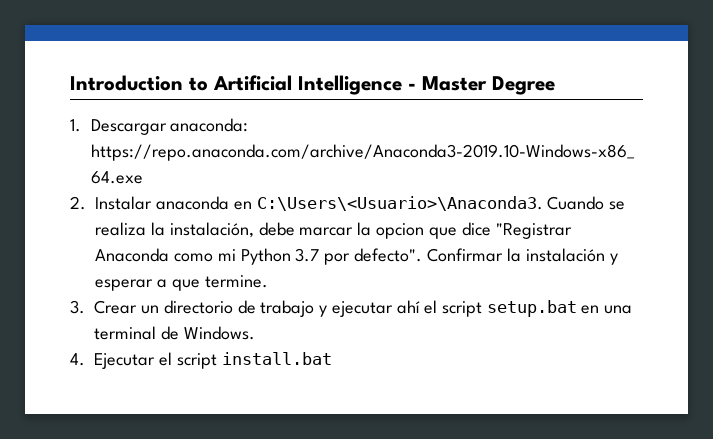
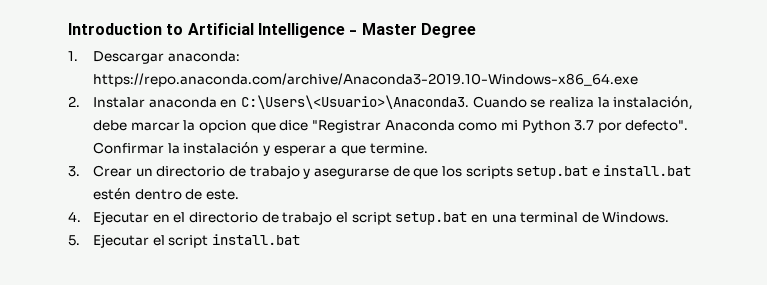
- 3. Crear un directorio de trabajo y ejecutar ahí el script setup.bat en una terminal de Windows.
+ 3. Crear un directorio de trabajo y asegurarse de que los scripts setup.bat e install.bat estén dentro de este.
+ 4. Ejecutar en el directorio de trabajo el script setup.bat en una terminal de Windows.
- 4. Ejecutar el script install.bat
+ 5. Ejecutar el script install.bat

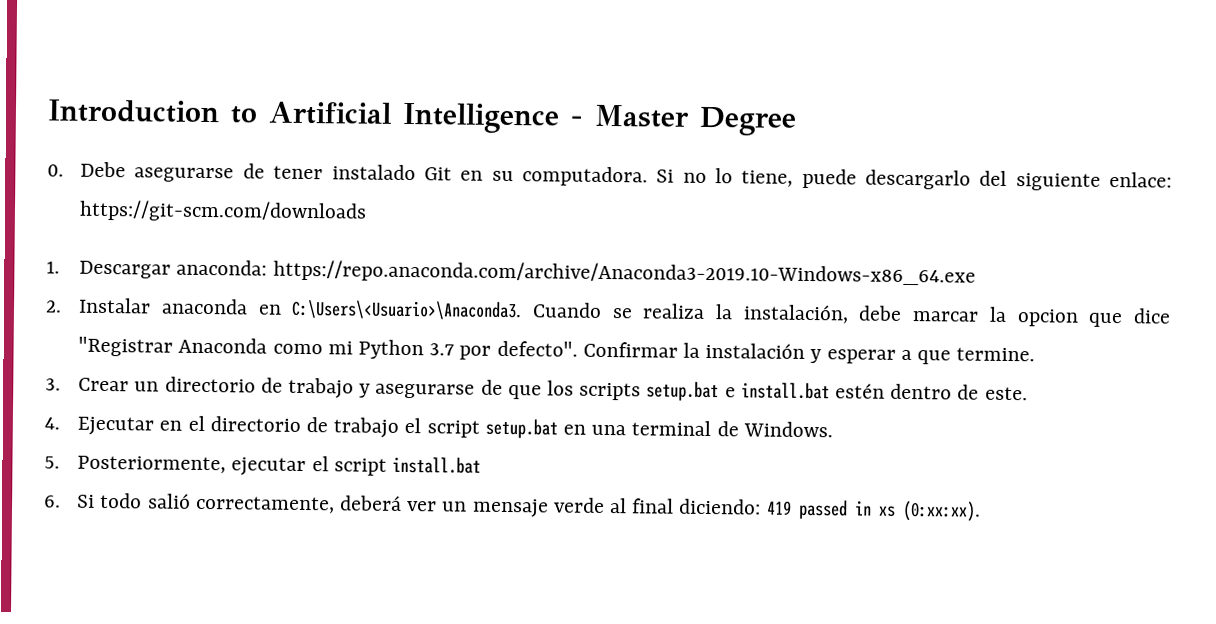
+ 0. Debe asegurarse de tener instalado Git en su computadora. Si no lo tiene, puede descargarlo del siguiente enlace: https://git-scm.com/downloads
- 5. Ejecutar el script install.bat
+ 5. Posteriormente, ejecutar el script install.bat
+ 6. Si todo salió correctamente, deberá ver un mensaje verde al final diciendo: 419 passed in xs (0:xx:xx).

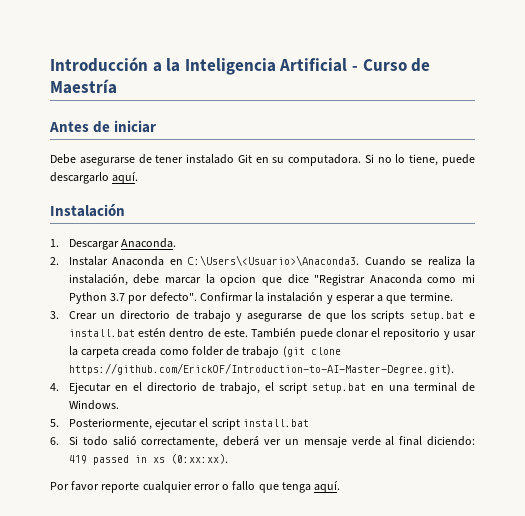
- Introduction to Artificial Intelligence - Master Degree
- 0. Debe asegurarse de tener instalado Git en su computadora.
+ Introducción a la Inteligencia Artificial - Curso de Maestría
+ Antes de iniciar
+ Debe asegurarse de tener instalado Git en su computadora.
- Si no lo tiene, puede descargarlo del siguiente enlace: https://git-scm.com/downloads
+ Si no lo tiene, puede descargarlo aquí.
+ Instalación
- 1. Descargar anaconda: https://repo.anaconda.com/archive/Anaconda3-2019.10-Windows-x86_64.exe
+ 1. Descargar Anaconda.
- 2. Instalar anaconda en C:\Users\<Usuario>\Anaconda3.
+ 2. Instalar Anaconda en C:\Users\<Usuario>\Anaconda3.
+ También puede clonar el repositorio y usar la carpeta creada como folder de trabajo (git clone https://github.com/ErickOF/Introduction-to-AI-Master-Degree.git).
- 4. Ejecutar en el directorio de trabajo el script setup.bat en una terminal de Windows.
+ 4. Ejecutar en el directorio de trabajo, el script setup.bat en una terminal de Windows.
+ Por favor reporte cualquier error o fallo que tenga aquí.

